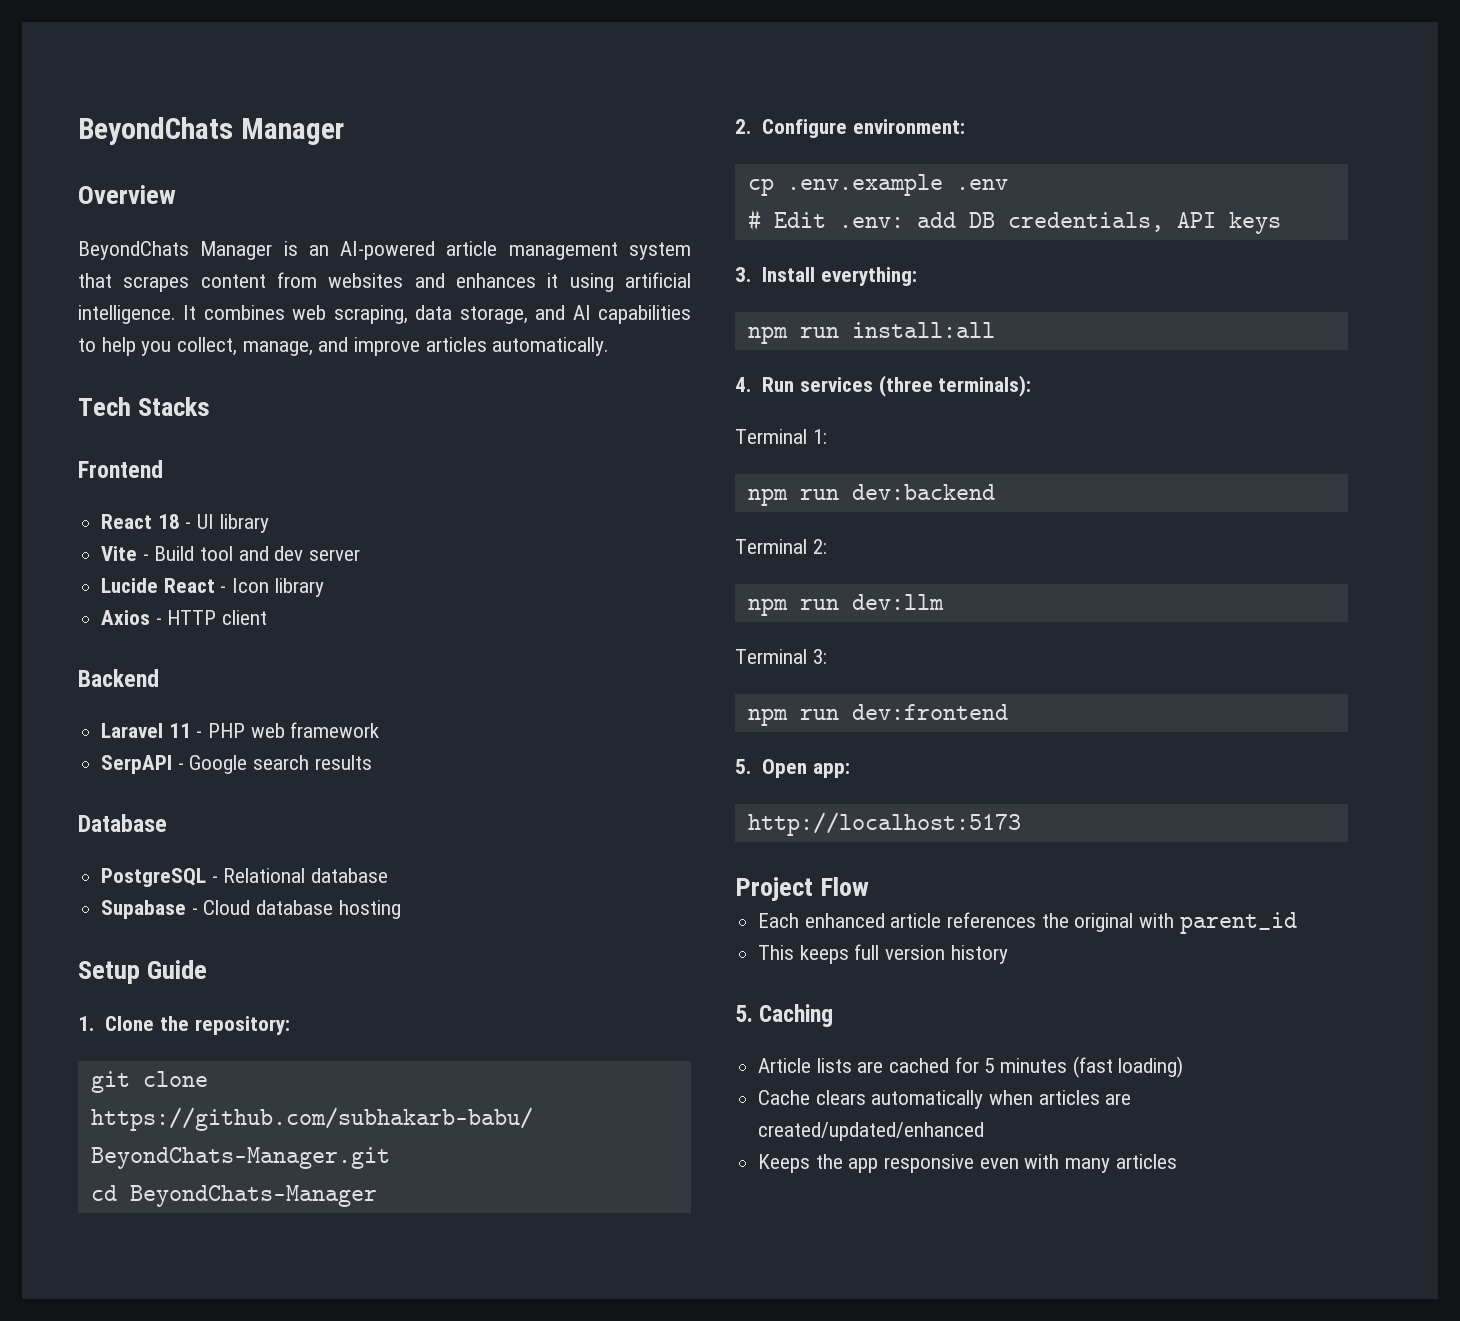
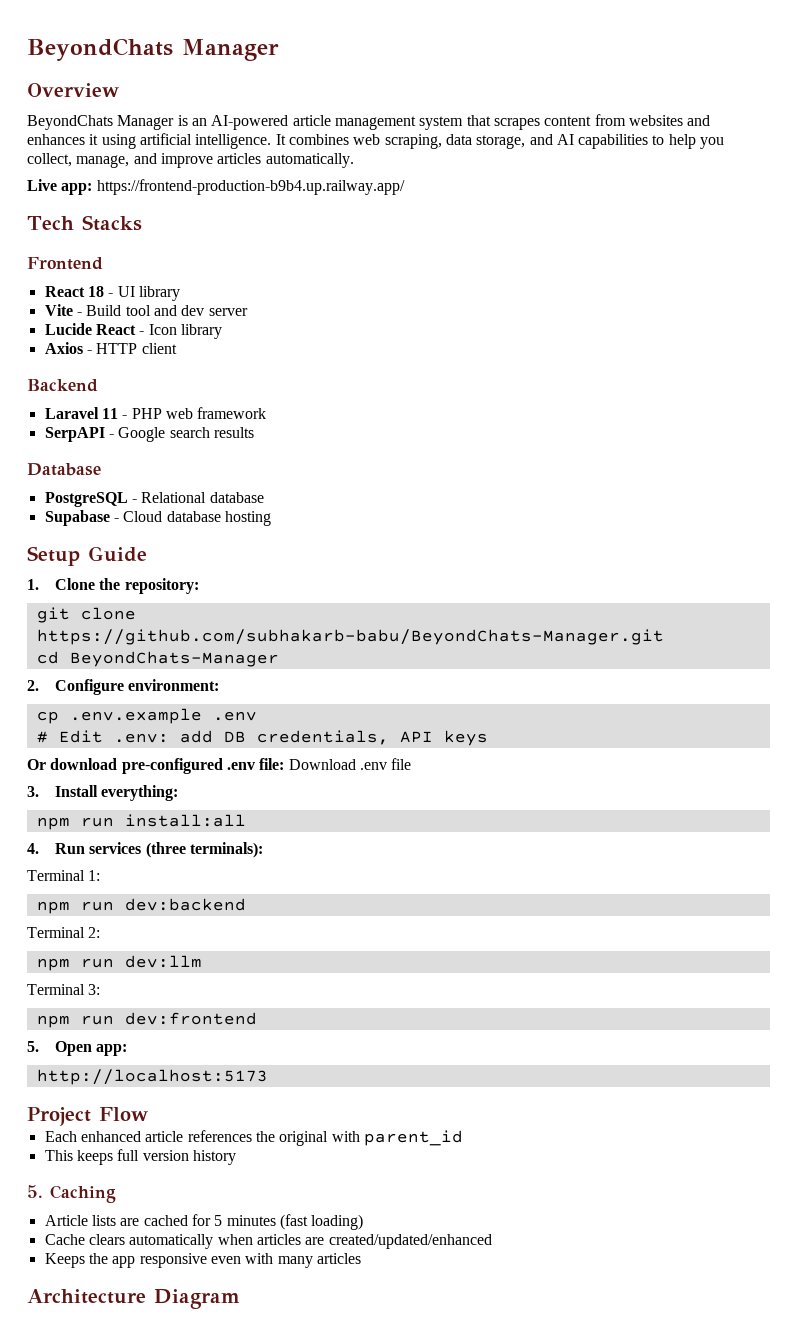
+ Live app: https://frontend-production-b9b4.up.railway.app/
+ Or download pre-configured .env file: Download .env file
+ Architecture Diagram

